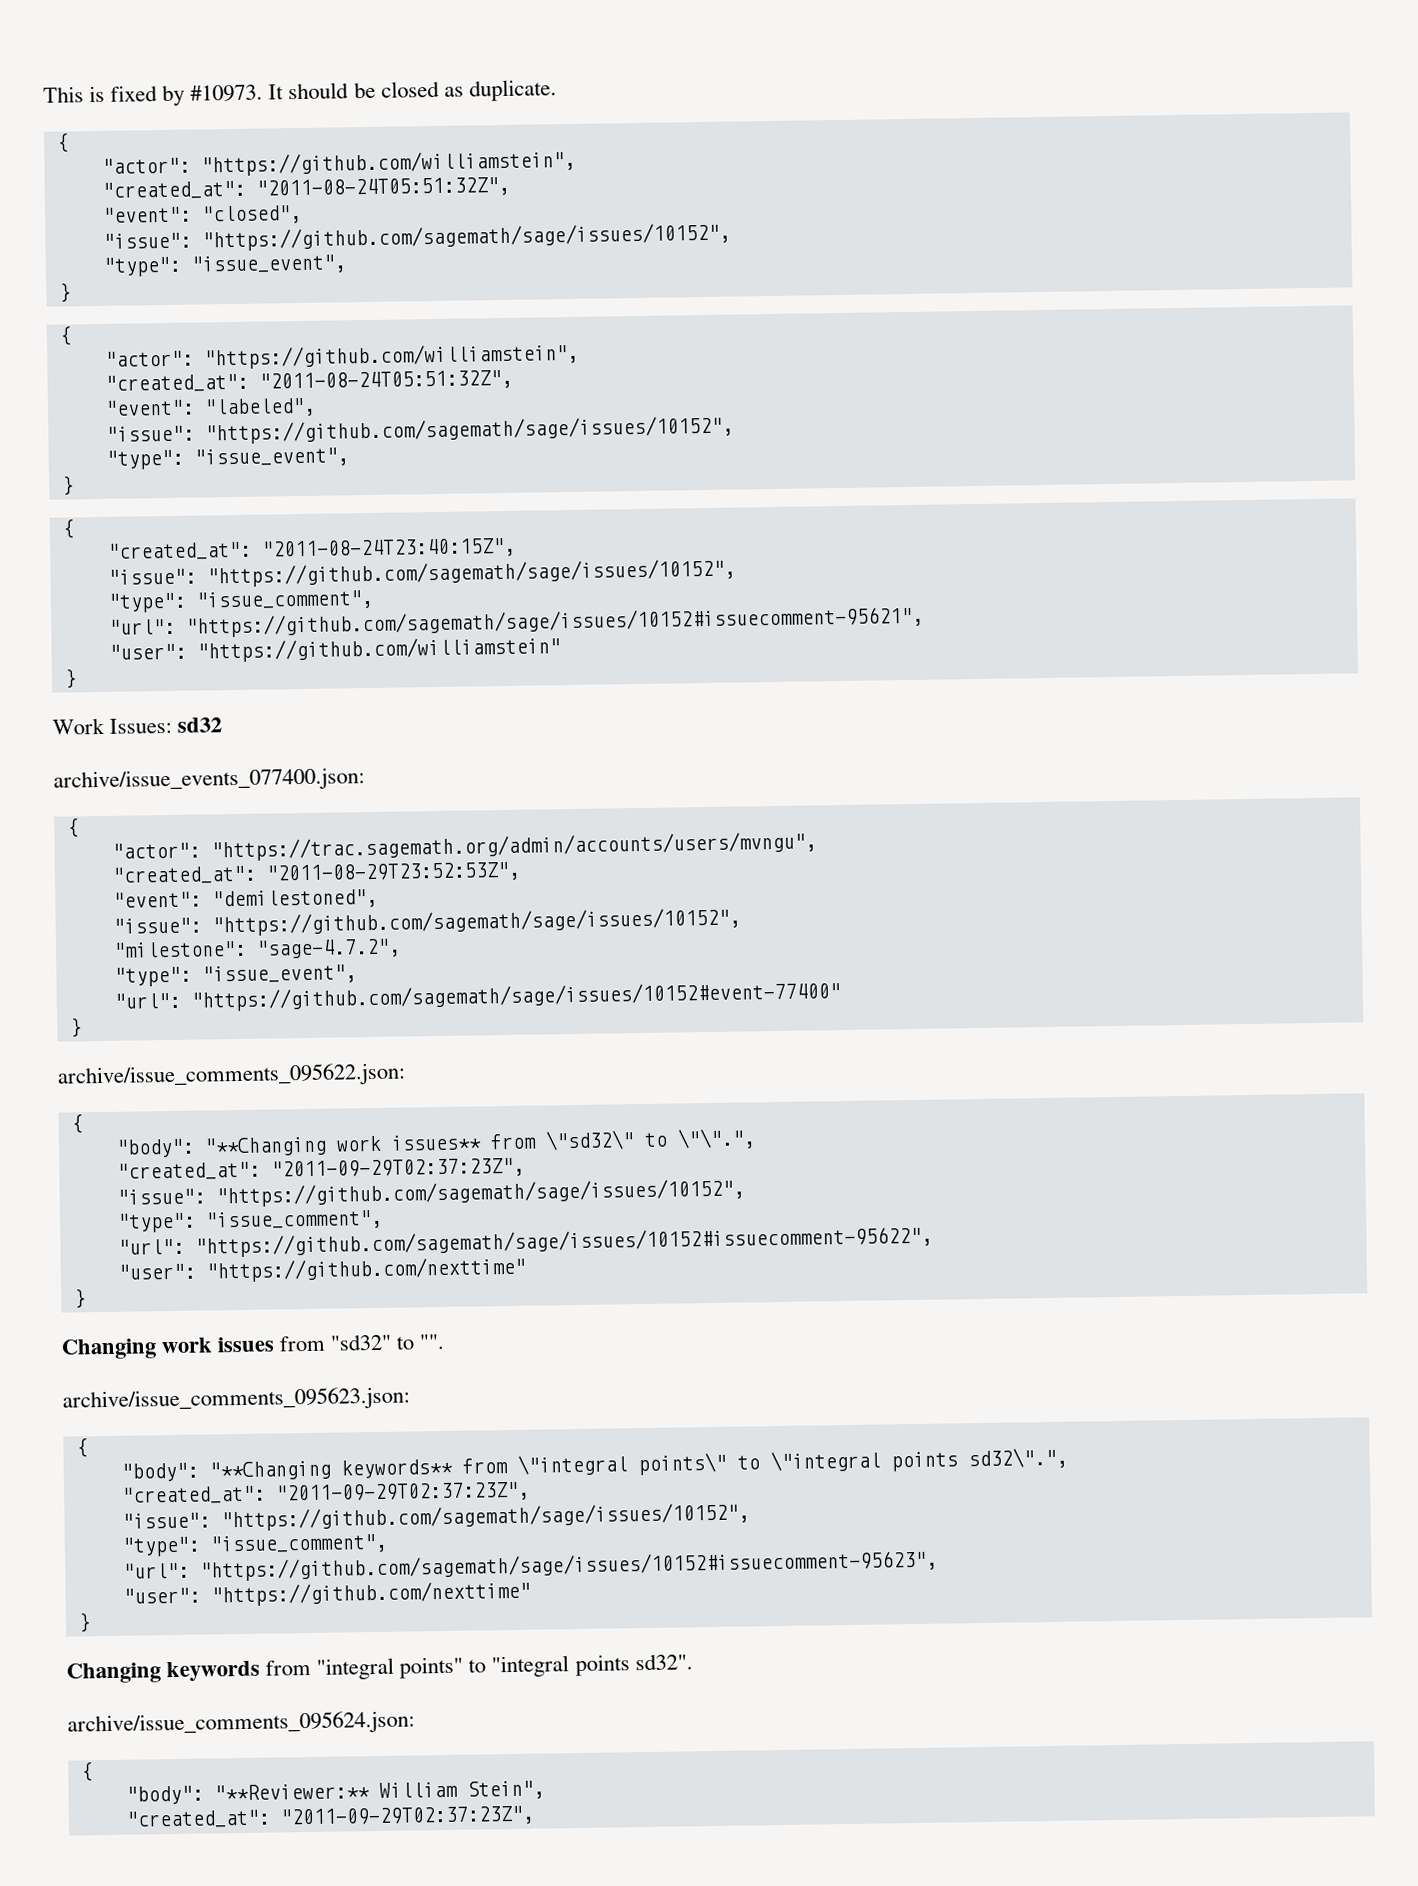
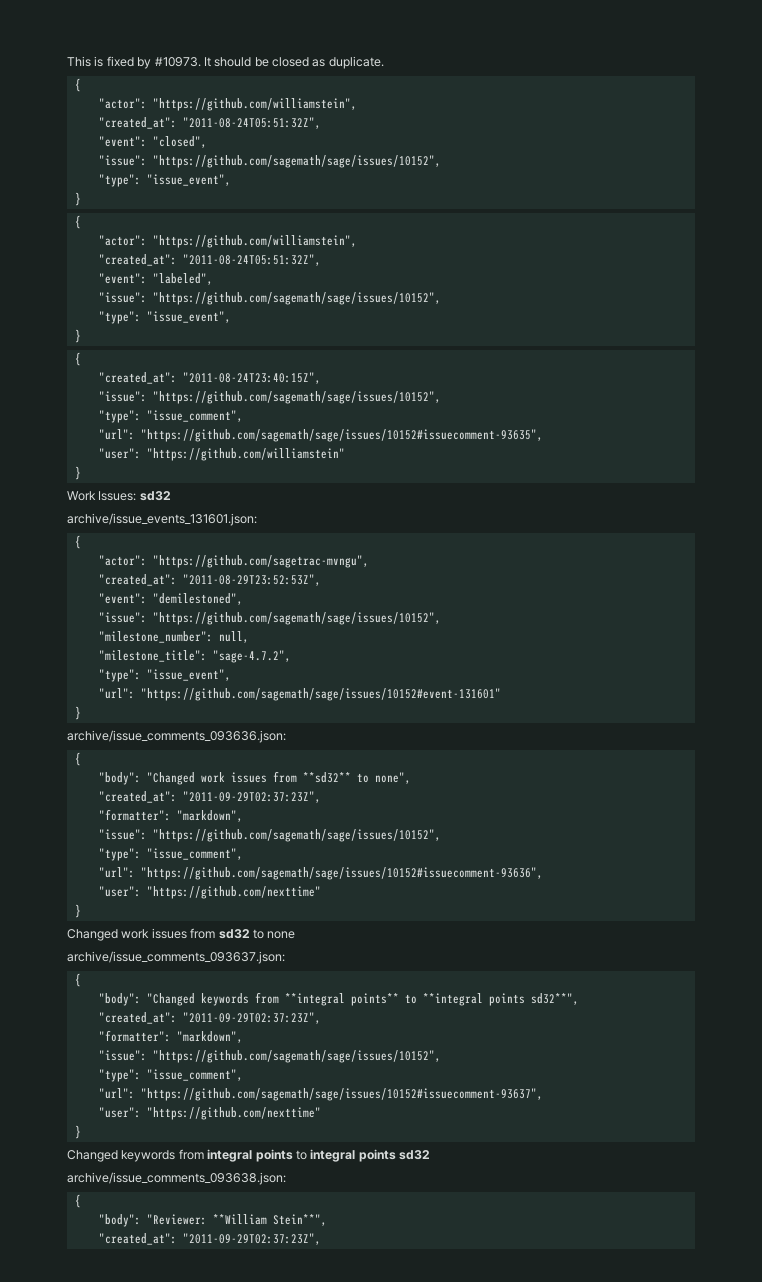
- "url": "https://github.com/sagemath/sage/issues/10152#issuecomment-95621",
+ "url": "https://github.com/sagemath/sage/issues/10152#issuecomment-93635",
- archive/issue_events_077400.json:
+ archive/issue_events_131601.json:
  {
- "actor": "https://trac.sagemath.org/admin/accounts/users/mvngu",
+ "actor": "https://github.com/sagetrac-mvngu",
- "milestone": "sage-4.7.2",
+ "milestone_number": null,
+ "milestone_title": "sage-4.7.2",
- "url": "https://github.com/sagemath/sage/issues/10152#event-77400"
+ "url": "https://github.com/sagemath/sage/issues/10152#event-131601"
  }
- archive/issue_comments_095622.json:
+ archive/issue_comments_093636.json:
  {
- "body": "**Changing work issues** from \"sd32\" to \"\".",
+ "body": "Changed work issues from **sd32** to none",
  "created_at": "2011-09-29T02:37:23Z",
+ "formatter": "markdown",
  "issue": "https://github.com/sagemath/sage/issues/10152",
  "type": "issue_comment",
- "url": "https://github.com/sagemath/sage/issues/10152#issuecomment-95622",
+ "url": "https://github.com/sagemath/sage/issues/10152#issuecomment-93636",
  "user": "https://github.com/nexttime"
  }
- Changing work issues from "sd32" to "".
- archive/issue_comments_095623.json:
+ Changed work issues from sd32 to none
+ archive/issue_comments_093637.json:
  {
- "body": "**Changing keywords** from \"integral points\" to \"integral points sd32\".",
+ "body": "Changed keywords from **integral points** to **integral points sd32**",
  "created_at": "2011-09-29T02:37:23Z",
+ "formatter": "markdown",
  "issue": "https://github.com/sagemath/sage/issues/10152",
  "type": "issue_comment",
- "url": "https://github.com/sagemath/sage/issues/10152#issuecomment-95623",
+ "url": "https://github.com/sagemath/sage/issues/10152#issuecomment-93637",
  "user": "https://github.com/nexttime"
  }
- Changing keywords from "integral points" to "integral points sd32".
- archive/issue_comments_095624.json:
+ Changed keywords from integral points to integral points sd32
+ archive/issue_comments_093638.json:
  {
- "body": "**Reviewer:** William Stein",
+ "body": "Reviewer: **William Stein**",

